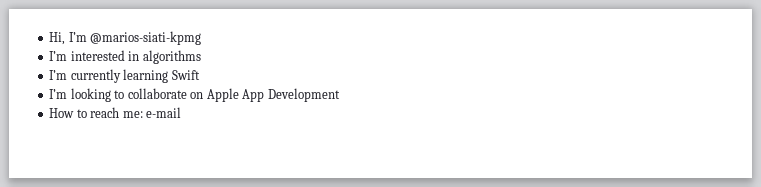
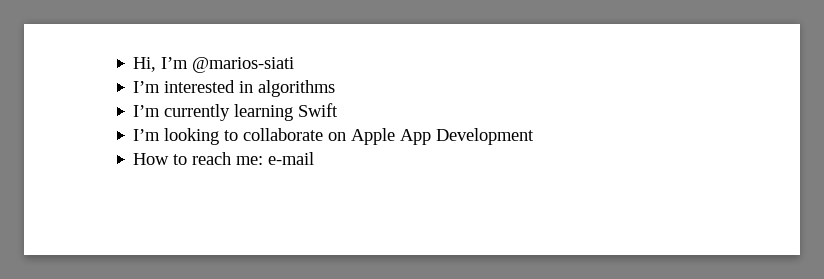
- Hi, I’m @marios-siati-kpmg
+ Hi, I’m @marios-siati

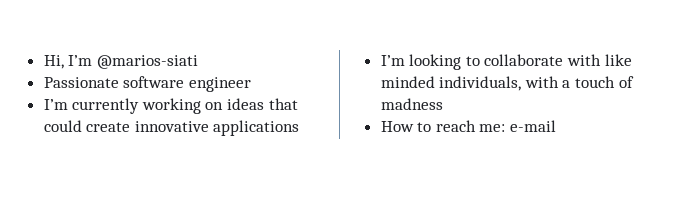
- I’m interested in algorithms
- I’m currently learning Swift
- I’m looking to collaborate on Apple App Development
+ Passionate software engineer
+ I’m currently working on ideas that could create innovative applications
+ I’m looking to collaborate with like minded individuals, with a touch of madness

